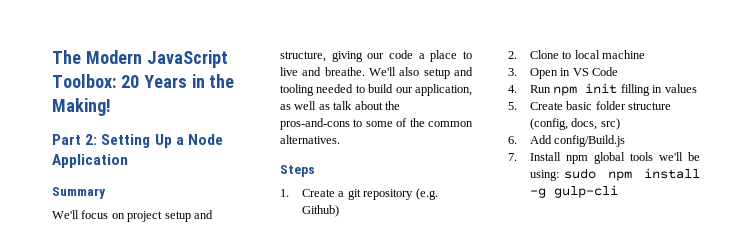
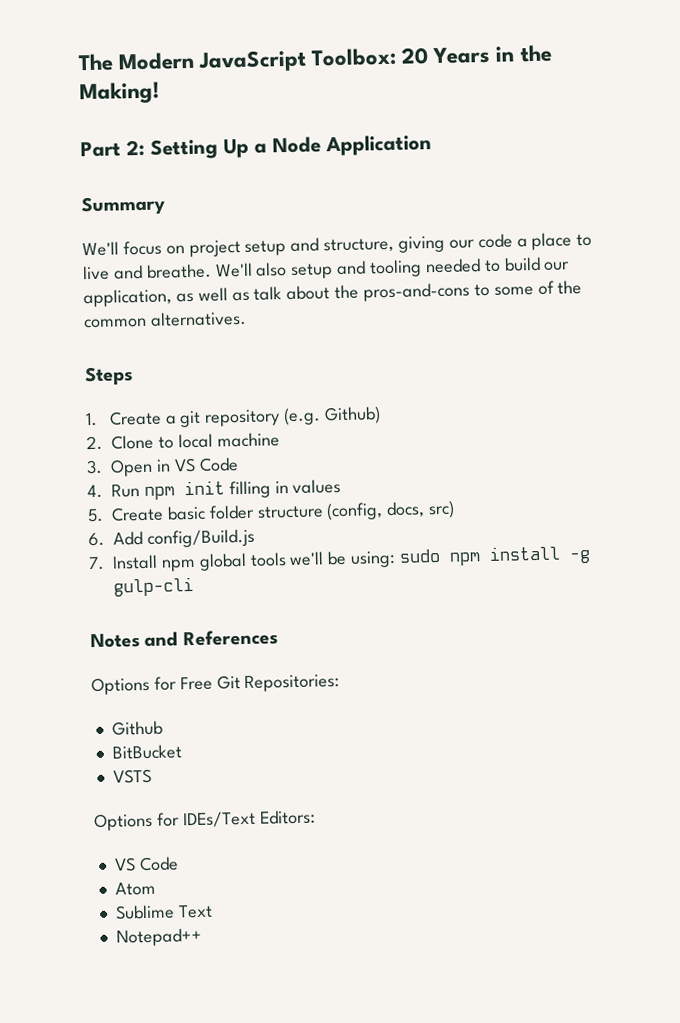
+ Notes and References
+ Options for Free Git Repositories:
+ Github
+ BitBucket
+ VSTS
+ Options for IDEs/Text Editors:
+ VS Code
+ Atom
+ Sublime Text
+ Notepad++

